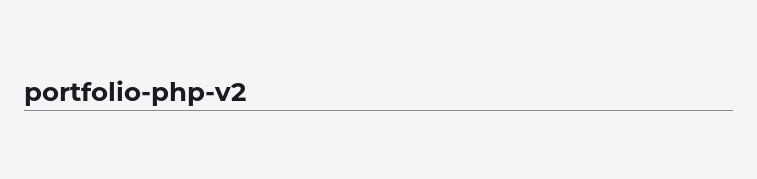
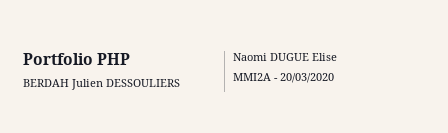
- portfolio-php-v2
+ Portfolio PHP
+ BERDAH Julien DESSOULIERS Naomi DUGUE Elise
+ MMI2A - 20/03/2020

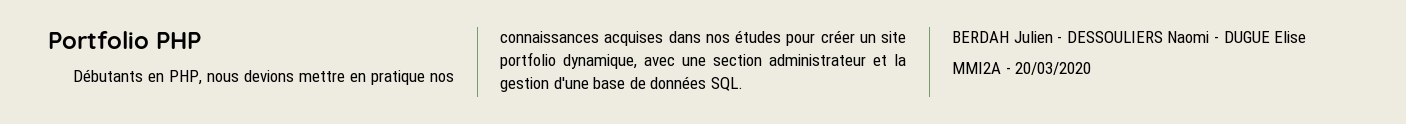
+ Débutants en PHP, nous devions mettre en pratique nos connaissances acquises dans nos études pour créer un site portfolio dynamique, avec une section administrateur et la gestion d'une base de données SQL.
- BERDAH Julien DESSOULIERS Naomi DUGUE Elise
+ BERDAH Julien - DESSOULIERS Naomi - DUGUE Elise

